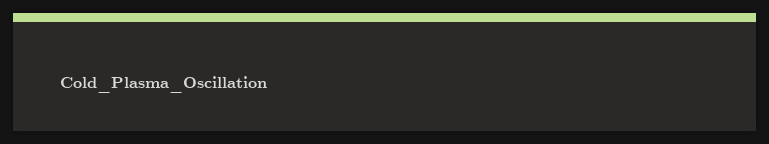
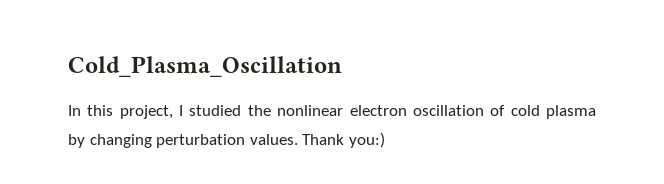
+ In this project, I studied the nonlinear electron oscillation of cold plasma by changing perturbation values. Thank you:)

